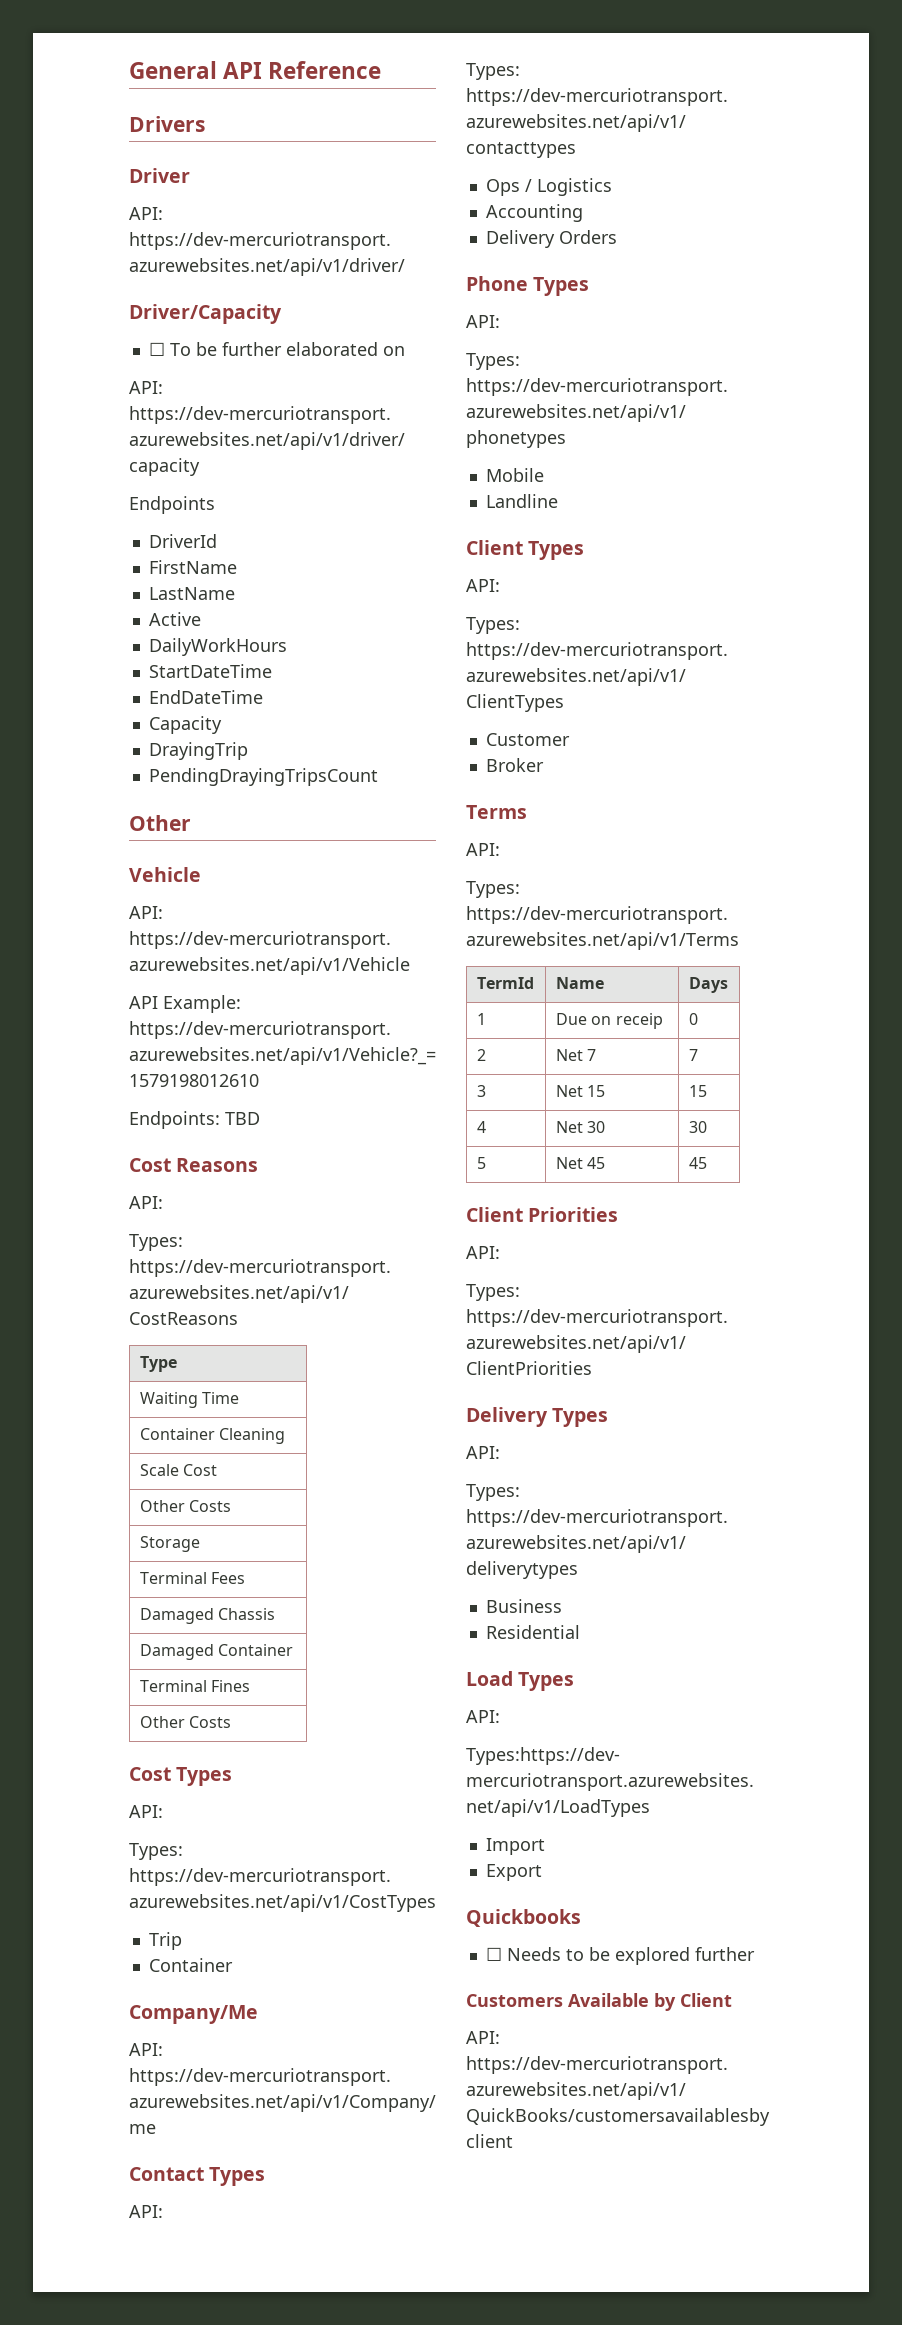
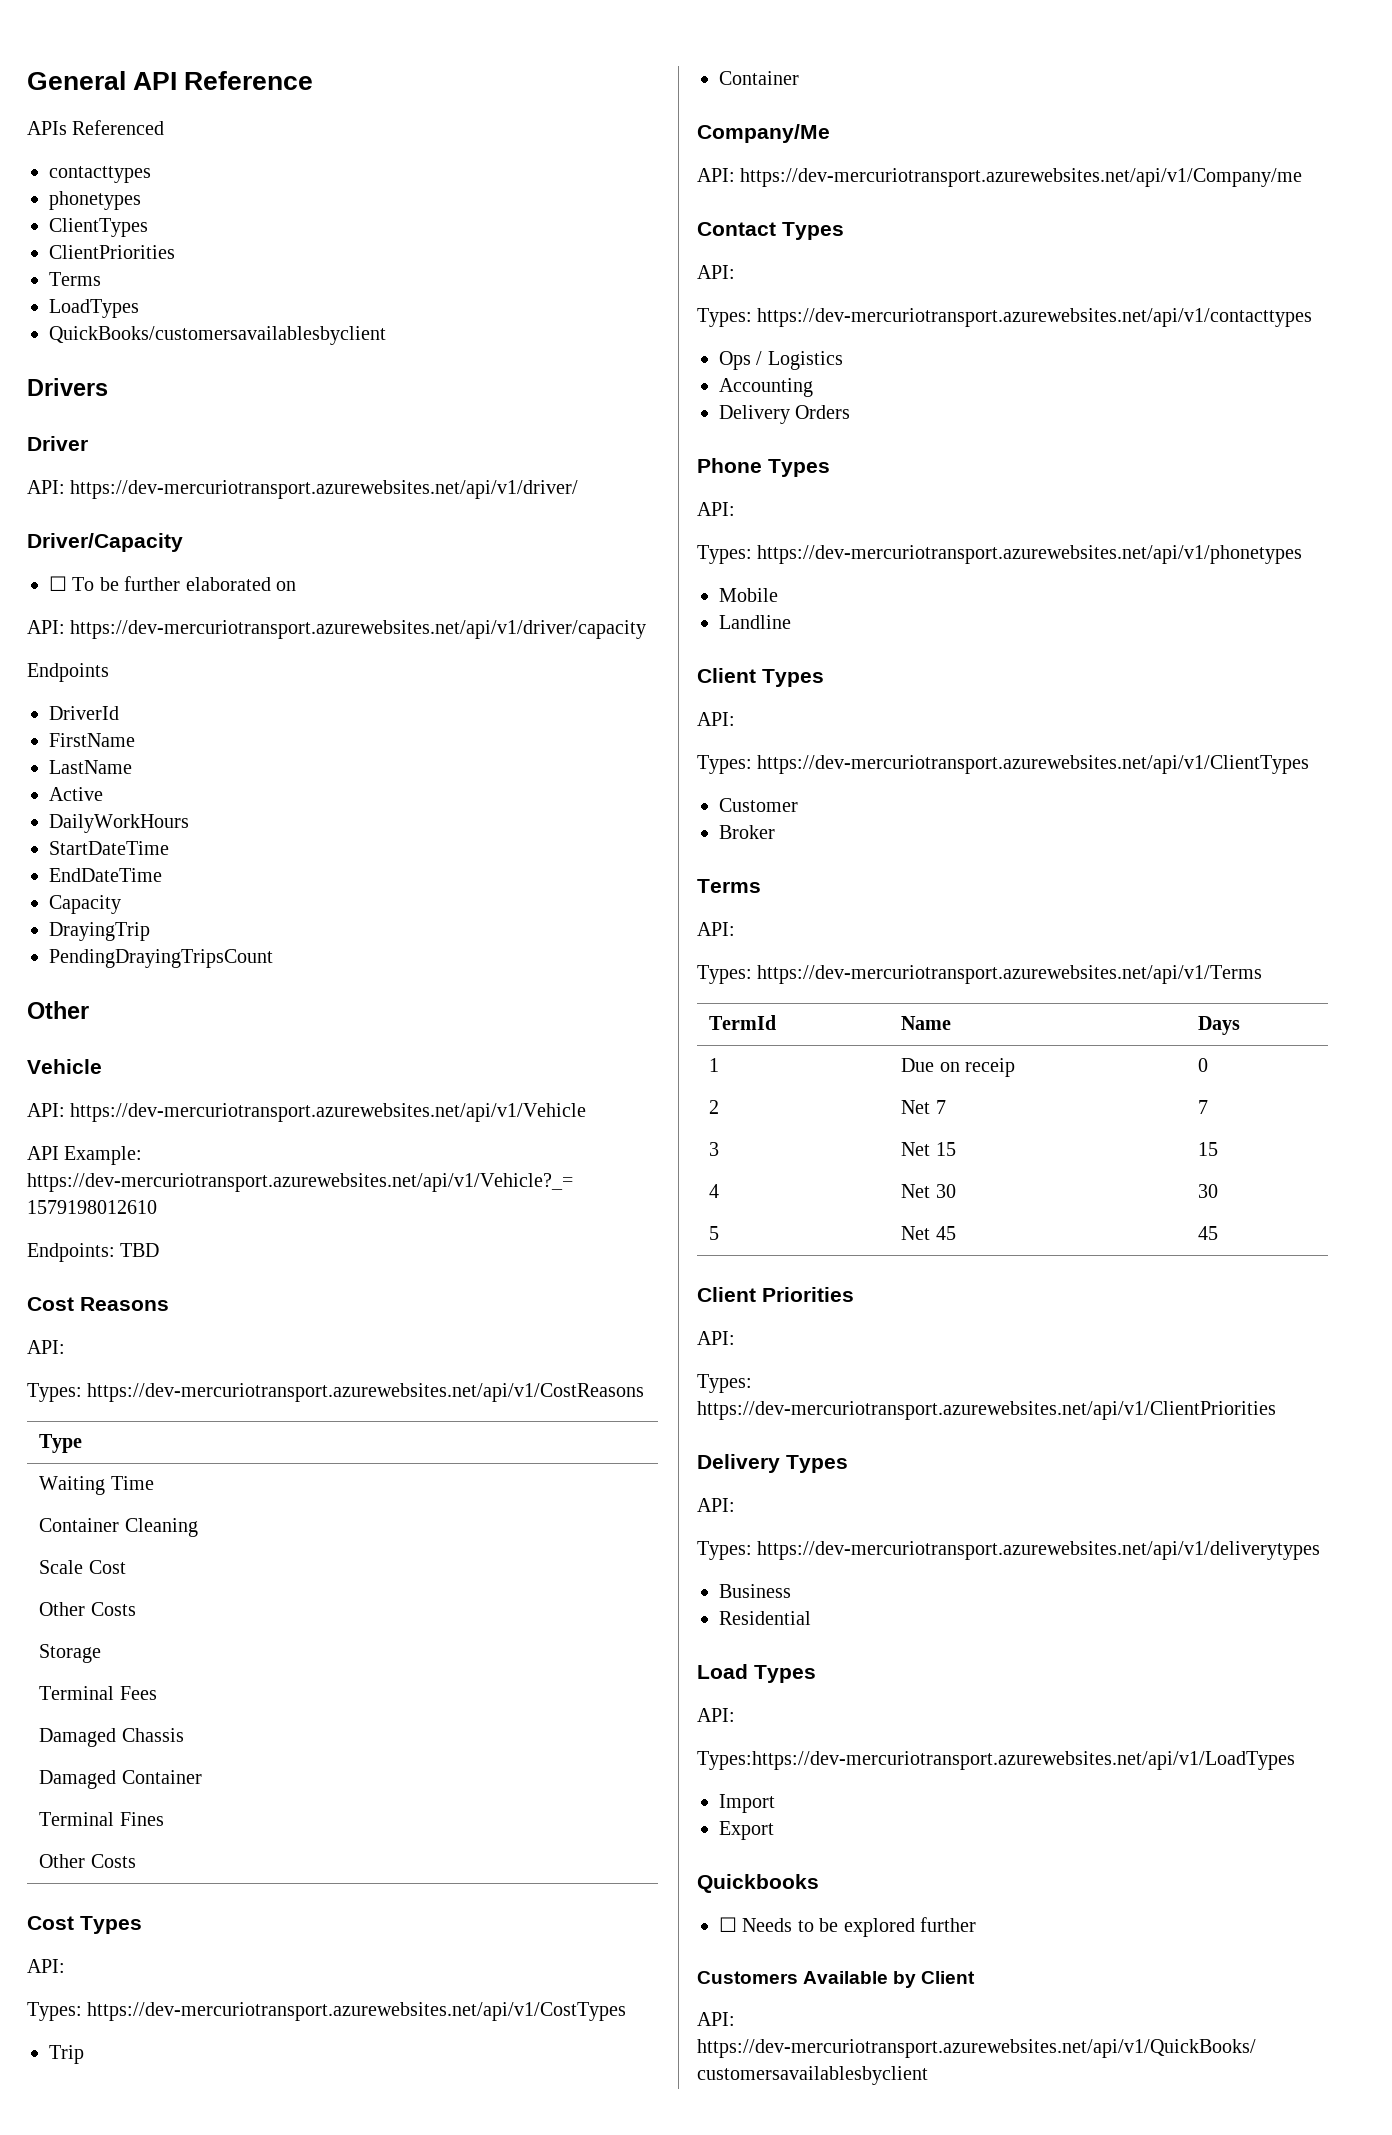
+ APIs Referenced
+ contacttypes
+ phonetypes
+ ClientTypes
+ ClientPriorities
+ Terms
+ LoadTypes
+ QuickBooks/customersavailablesbyclient

